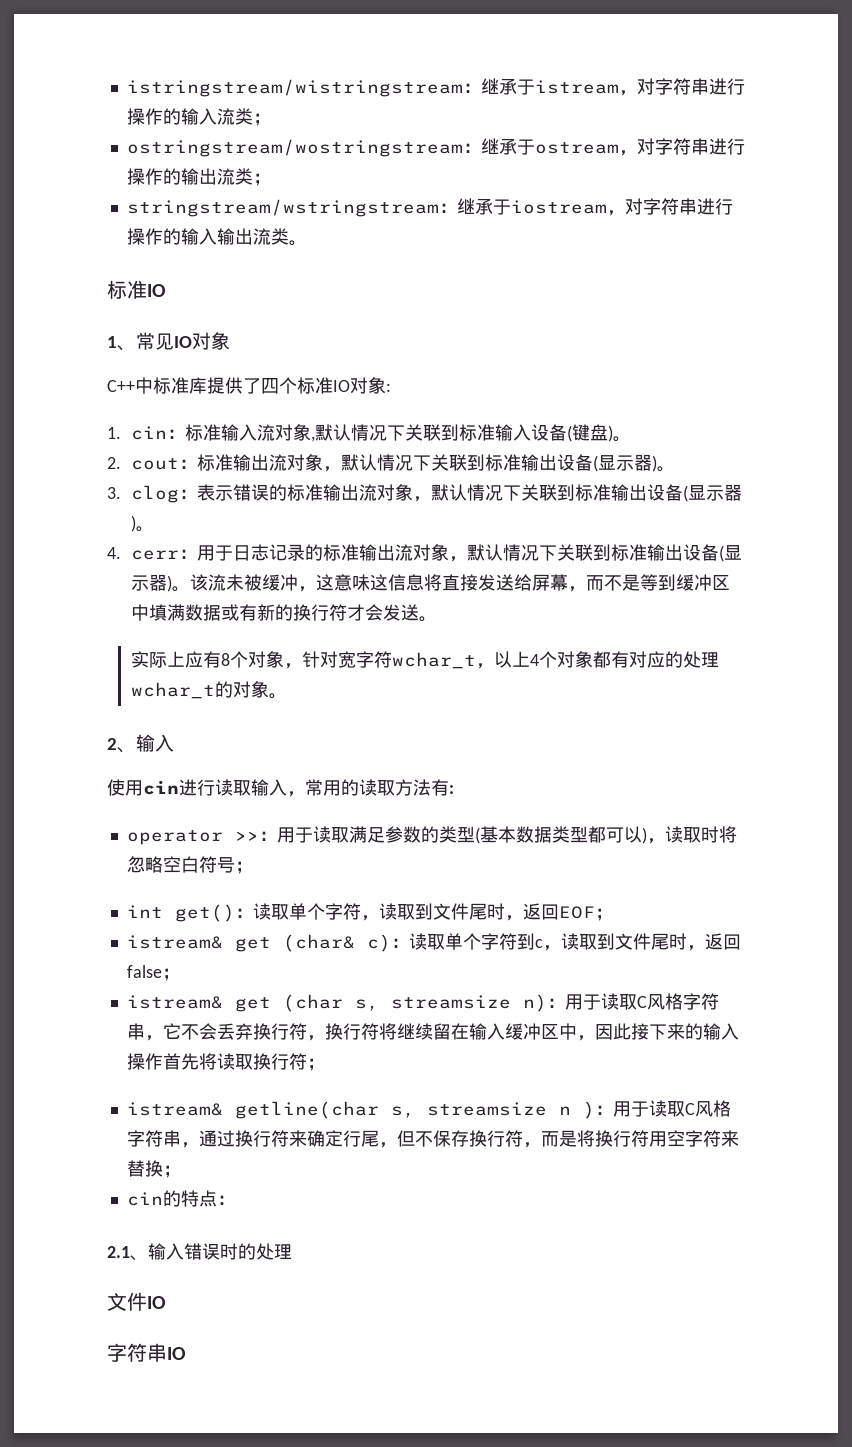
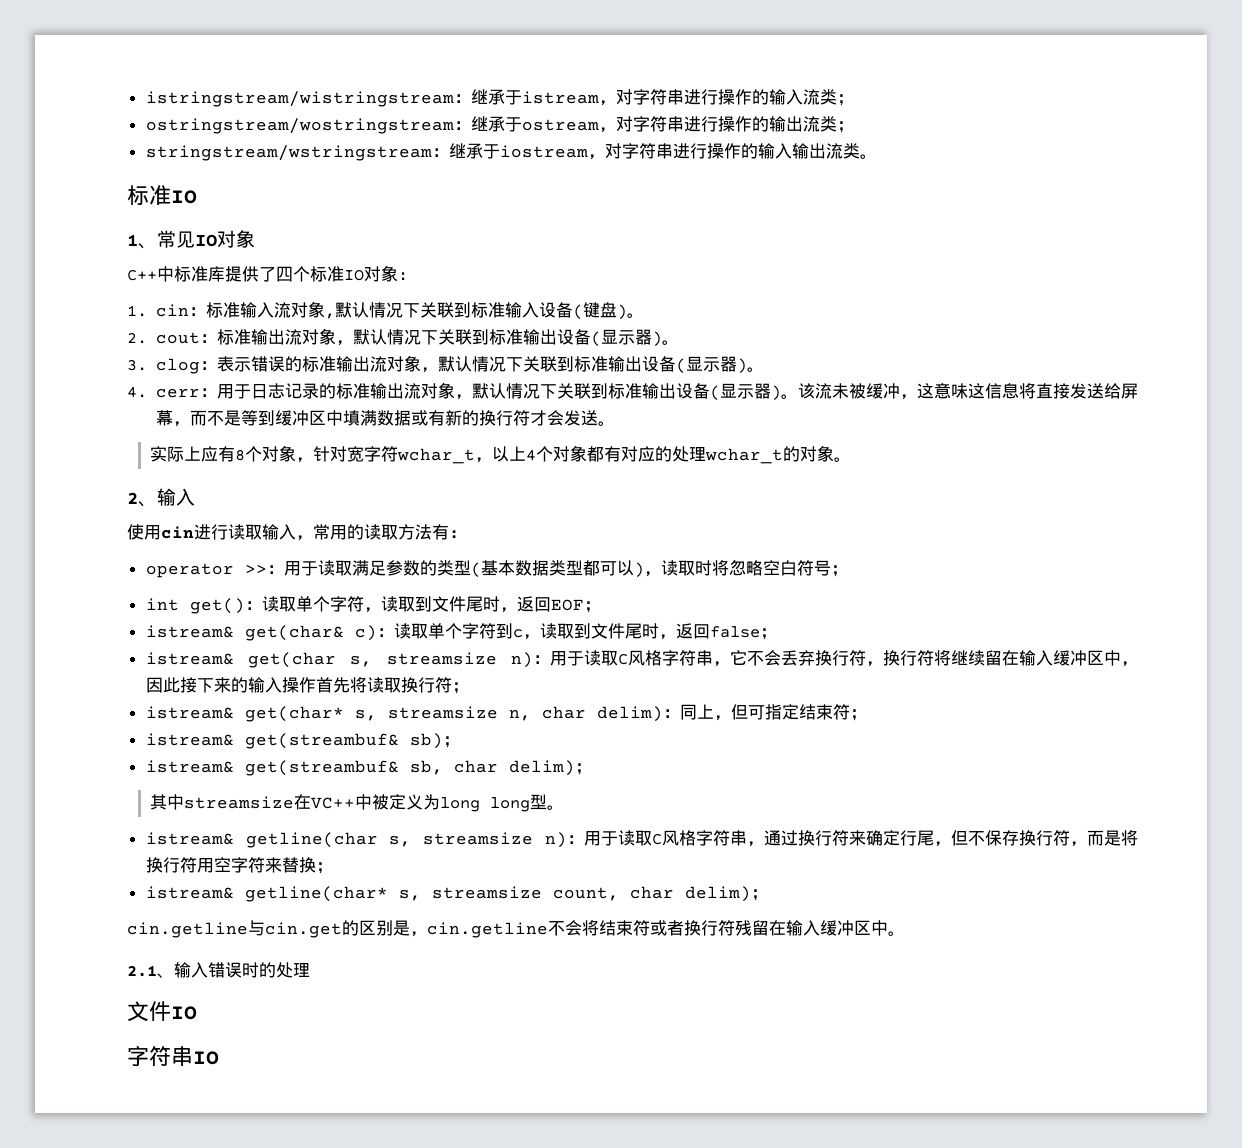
- istream& get (char& c)：读取单个字符到c，读取到文件尾时，返回false；
+ istream& get(char& c)：读取单个字符到c，读取到文件尾时，返回false；
- istream& get (char s, streamsize n)：用于读取C风格字符串，它不会丢弃换行符，换行符将继续留在输入缓冲区中，因此接下来的输入操作首先将读取换行符；
+ istream& get(char s, streamsize n)：用于读取C风格字符串，它不会丢弃换行符，换行符将继续留在输入缓冲区中，因此接下来的输入操作首先将读取换行符；
+ istream& get(char* s, streamsize n, char delim)：同上，但可指定结束符；
+ istream& get(streambuf& sb)；
+ istream& get(streambuf& sb, char delim)；
+ 其中streamsize在VC++中被定义为long long型。
- istream& getline(char s, streamsize n )：用于读取C风格字符串，通过换行符来确定行尾，但不保存换行符，而是将换行符用空字符来替换；
+ istream& getline(char s, streamsize n)：用于读取C风格字符串，通过换行符来确定行尾，但不保存换行符，而是将换行符用空字符来替换；
- cin的特点：
+ istream& getline(char* s, streamsize count, char delim)；
+ cin.getline与cin.get的区别是，cin.getline不会将结束符或者换行符残留在输入缓冲区中。

